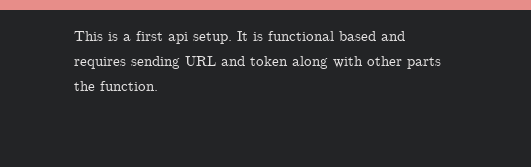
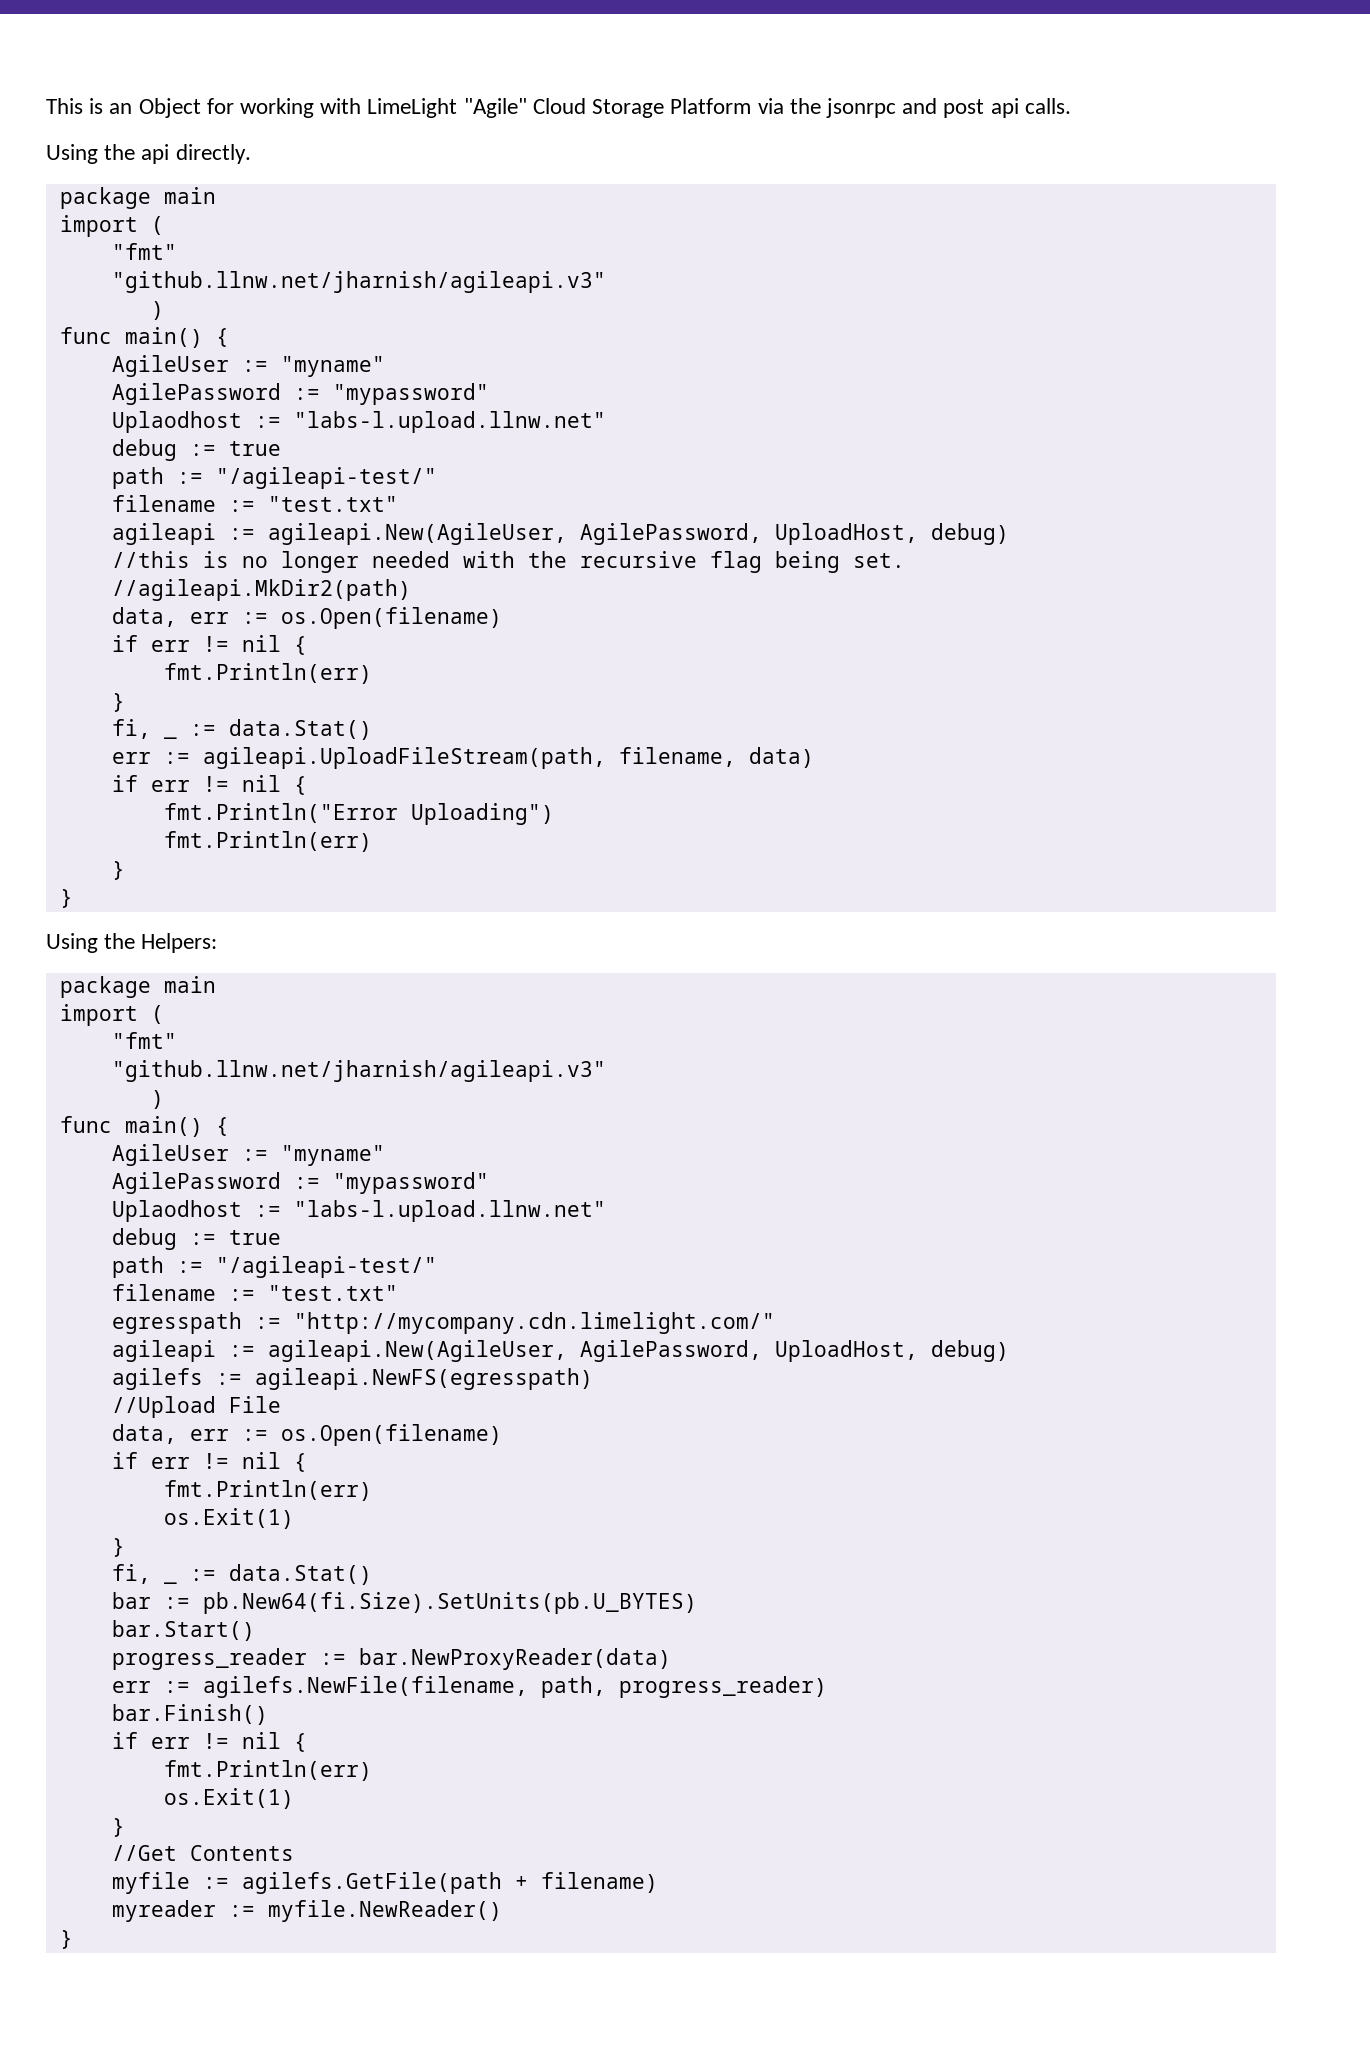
- This is a first api setup. It is functional based and requires sending URL and token along with other parts the function.
+ This is an Object for working with LimeLight "Agile" Cloud Storage Platform via the jsonrpc and post api calls.
+ Using the api directly.
+ package main
+ import (
+ "fmt"
+ "github.llnw.net/jharnish/agileapi.v3"
+ )
+ func main() {
+ AgileUser := "myname"
+ AgilePassword := "mypassword"
+ Uplaodhost := "labs-l.upload.llnw.net"
+ debug := true
+ path := "/agileapi-test/"
+ filename := "test.txt"
+ agileapi := agileapi.New(AgileUser, AgilePassword, UploadHost, debug)
+ //this is no longer needed with the recursive flag being set.
+ //agileapi.MkDir2(path)
+ data, err := os.Open(filename)
+ if err != nil {
+ fmt.Println(err)
+ }
+ fi, _ := data.Stat()
+ err := agileapi.UploadFileStream(path, filename, data)
+ if err != nil {
+ fmt.Println("Error Uploading")
+ fmt.Println(err)
+ }
+ }
+ Using the Helpers:
+ package main
+ import (
+ "fmt"
+ "github.llnw.net/jharnish/agileapi.v3"
+ )
+ func main() {
+ AgileUser := "myname"
+ AgilePassword := "mypassword"
+ Uplaodhost := "labs-l.upload.llnw.net"
+ debug := true
+ path := "/agileapi-test/"
+ filename := "test.txt"
+ egresspath := "http://mycompany.cdn.limelight.com/"
+ agileapi := agileapi.New(AgileUser, AgilePassword, UploadHost, debug)
+ agilefs := agileapi.NewFS(egresspath)
+ //Upload File
+ data, err := os.Open(filename)
+ if err != nil {
+ fmt.Println(err)
+ os.Exit(1)
+ }
+ fi, _ := data.Stat()
+ bar := pb.New64(fi.Size).SetUnits(pb.U_BYTES)
+ bar.Start()
+ progress_reader := bar.NewProxyReader(data)
+ err := agilefs.NewFile(filename, path, progress_reader)
+ bar.Finish()
+ if err != nil {
+ fmt.Println(err)
+ os.Exit(1)
+ }
+ //Get Contents
+ myfile := agilefs.GetFile(path + filename)
+ myreader := myfile.NewReader()
+ }

